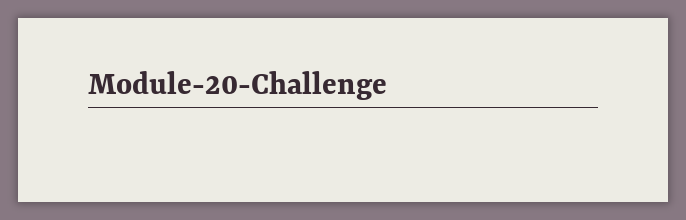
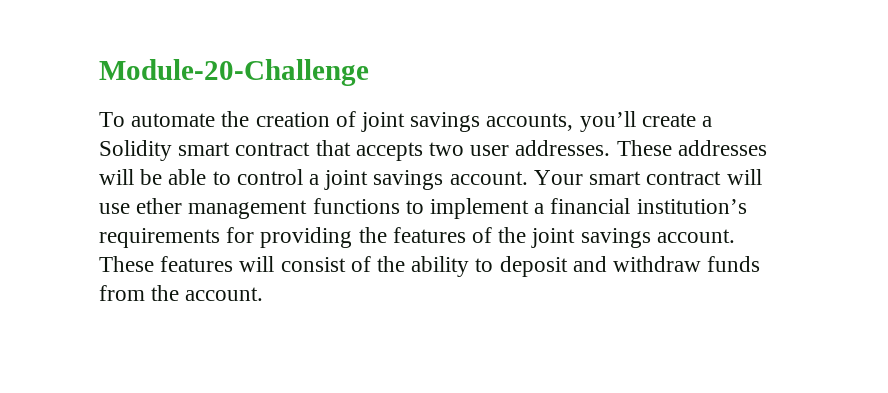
+ To automate the creation of joint savings accounts, you’ll create a Solidity smart contract that accepts two user addresses. These addresses will be able to control a joint savings account. Your smart contract will use ether management functions to implement a financial institution’s requirements for providing the features of the joint savings account. These features will consist of the ability to deposit and withdraw funds from the account.

